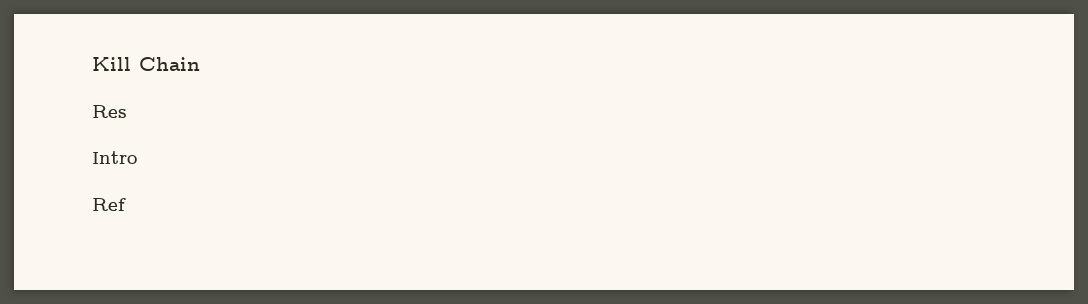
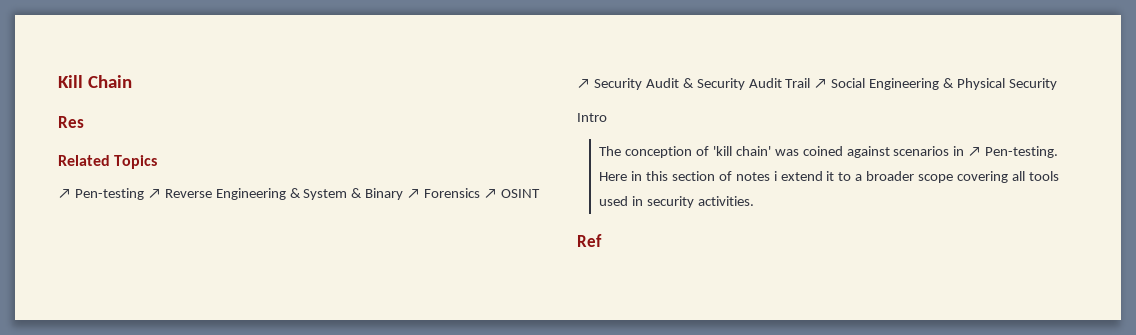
+ Related Topics
+ ↗ Pen-testing ↗ Reverse Engineering & System & Binary ↗ Forensics ↗ OSINT ↗ Security Audit & Security Audit Trail ↗ Social Engineering & Physical Security
  Intro
+ The conception of 'kill chain' was coined against scenarios in ↗ Pen-testing. Here in this section of notes i extend it to a broader scope covering all tools used in security activities.

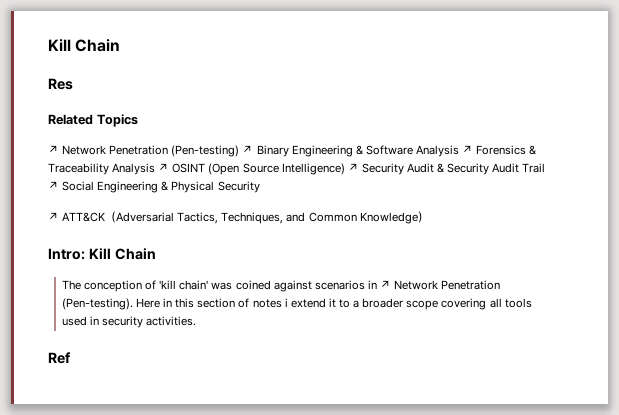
- ↗ Pen-testing ↗ Reverse Engineering & System & Binary ↗ Forensics ↗ OSINT ↗ Security Audit & Security Audit Trail ↗ Social Engineering & Physical Security
+ ↗ Network Penetration (Pen-testing) ↗ Binary Engineering & Software Analysis ↗ Forensics & Traceability Analysis ↗ OSINT (Open Source Intelligence) ↗ Security Audit & Security Audit Trail ↗ Social Engineering & Physical Security
- Intro
+ ↗ ATT&CK（Adversarial Tactics, Techniques, and Common Knowledge）
+ Intro: Kill Chain
- The conception of 'kill chain' was coined against scenarios in ↗ Pen-testing.
+ The conception of 'kill chain' was coined against scenarios in ↗ Network Penetration (Pen-testing).

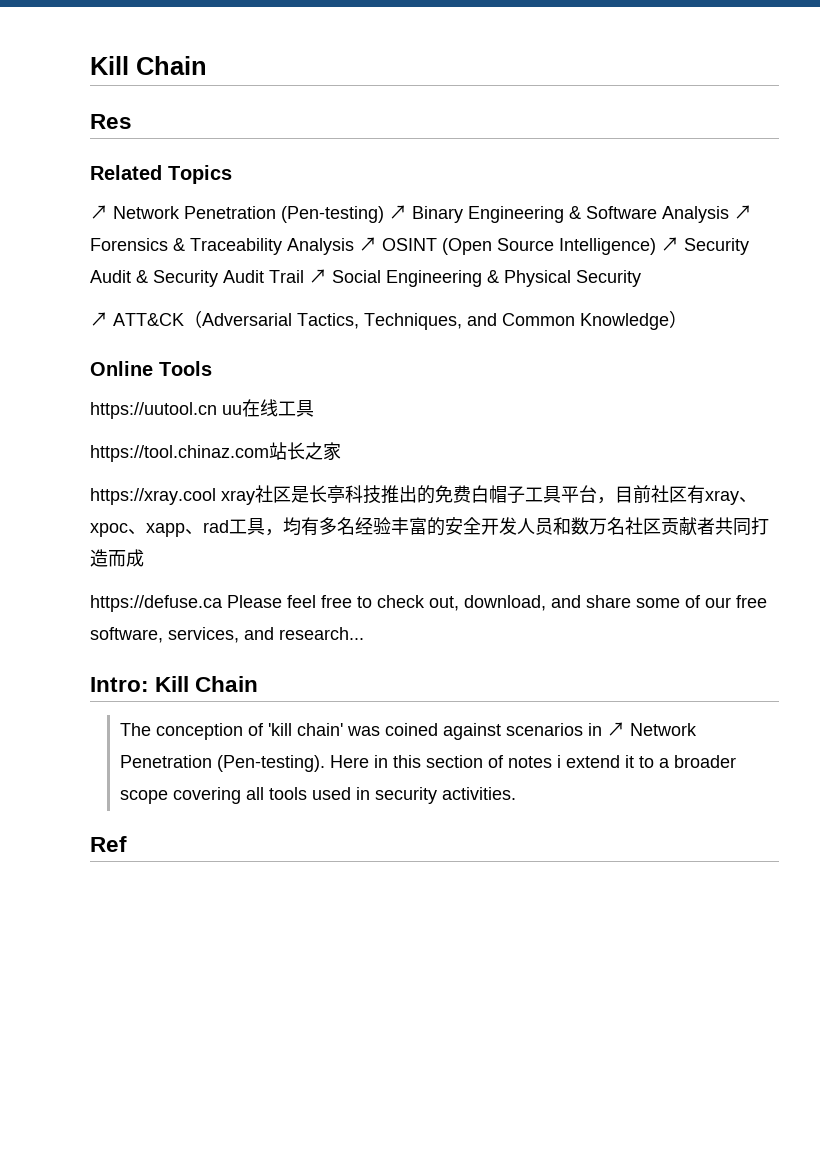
+ Online Tools
+ https://uutool.cn uu在线工具
+ https://tool.chinaz.com站长之家
+ https://xray.cool xray社区是长亭科技推出的免费白帽子工具平台，目前社区有xray、xpoc、xapp、rad工具，均有多名经验丰富的安全开发人员和数万名社区贡献者共同打造而成
+ https://defuse.ca Please feel free to check out, download, and share some of our free software, services, and research...

